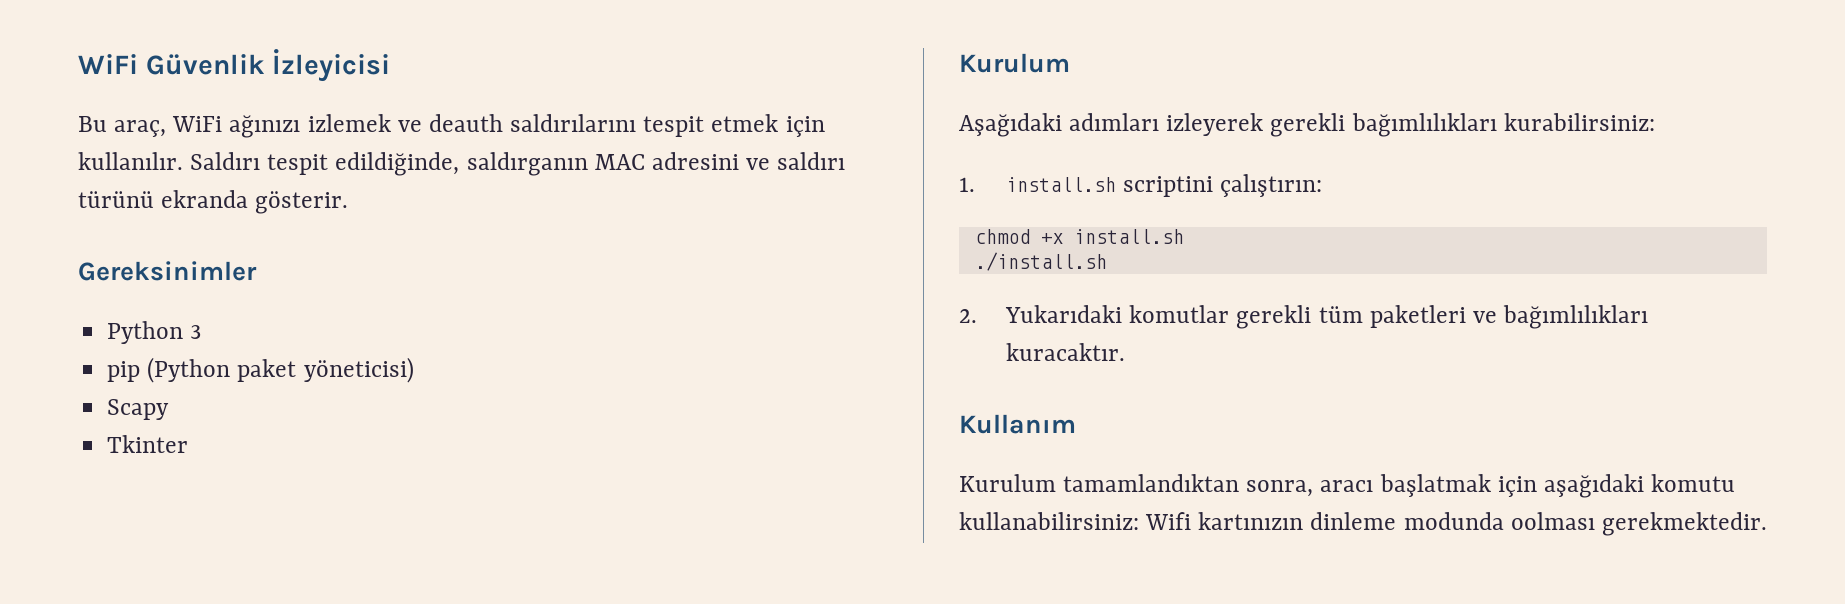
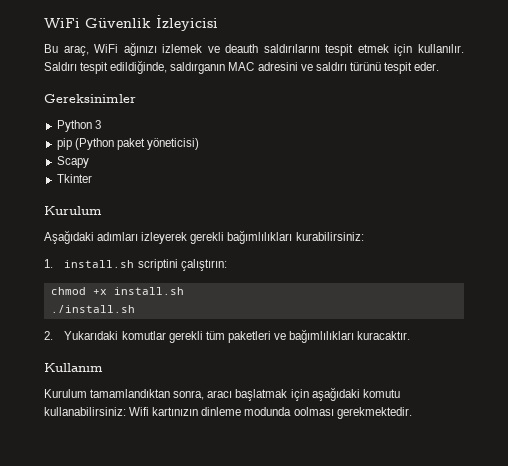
- Saldırı tespit edildiğinde, saldırganın MAC adresini ve saldırı türünü ekranda gösterir.
+ Saldırı tespit edildiğinde, saldırganın MAC adresini ve saldırı türünü tespit eder.

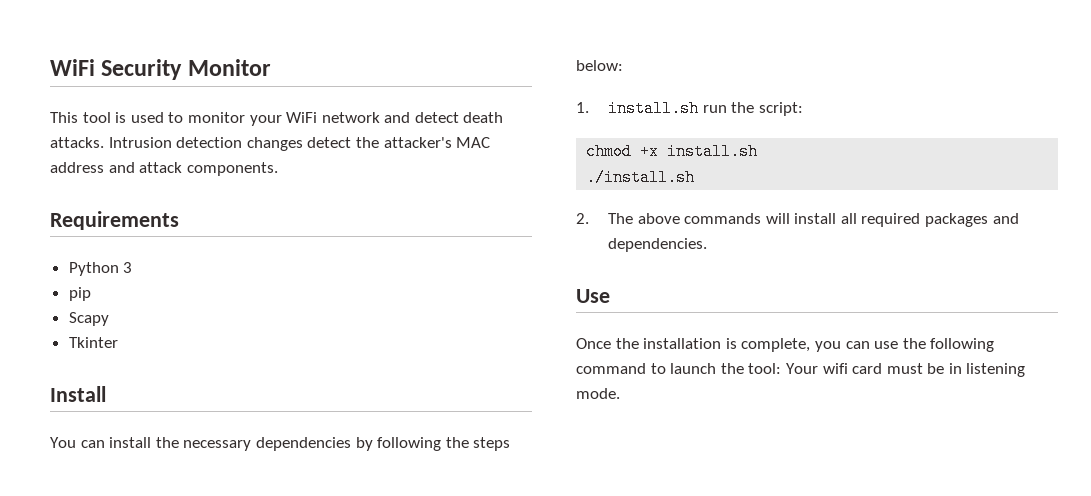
- WiFi Güvenlik İzleyicisi
- Bu araç, WiFi ağınızı izlemek ve deauth saldırılarını tespit etmek için kullanılır. Saldırı tespit edildiğinde, saldırganın MAC adresini ve saldırı türünü tespit eder.
- Gereksinimler
+ WiFi Security Monitor
+ This tool is used to monitor your WiFi network and detect death attacks. Intrusion detection changes detect the attacker's MAC address and attack components.
+ Requirements
- pip (Python paket yöneticisi)
+ pip
  Tkinter
- Kurulum
- Aşağıdaki adımları izleyerek gerekli bağımlılıkları kurabilirsiniz:
+ Install
+ You can install the necessary dependencies by following the steps below:
- 1. install.sh scriptini çalıştırın:
+ 1. install.sh run the script:
- 2. Yukarıdaki komutlar gerekli tüm paketleri ve bağımlılıkları kuracaktır.
- Kullanım
- Kurulum tamamlandıktan sonra, aracı başlatmak için aşağıdaki komutu kullanabilirsiniz: Wifi kartınızın dinleme modunda oolması gerekmektedir.
+ 2. The above commands will install all required packages and dependencies.
+ Use
+ Once the installation is complete, you can use the following command to launch the tool: Your wifi card must be in listening mode.

